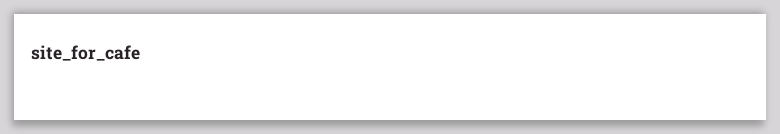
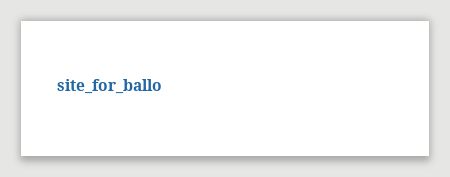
- site_for_cafe
+ site_for_ballo

